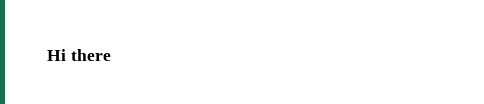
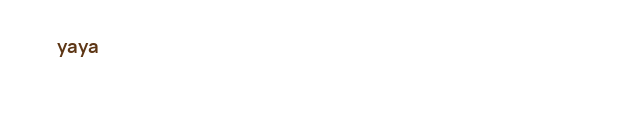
- Hi there
+ yaya

